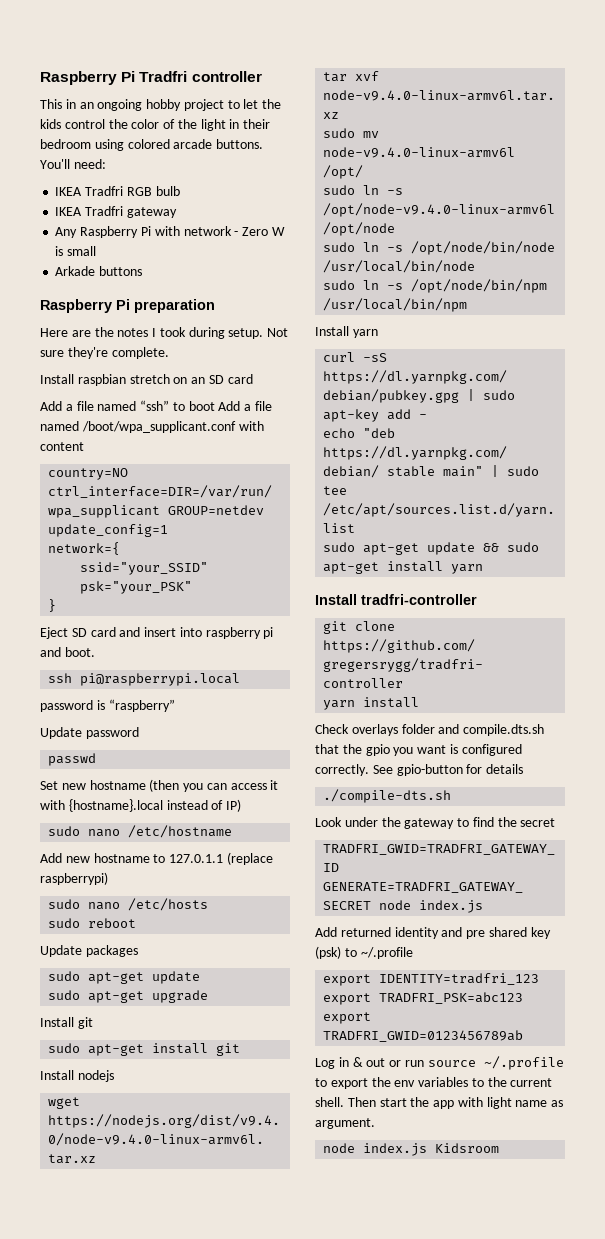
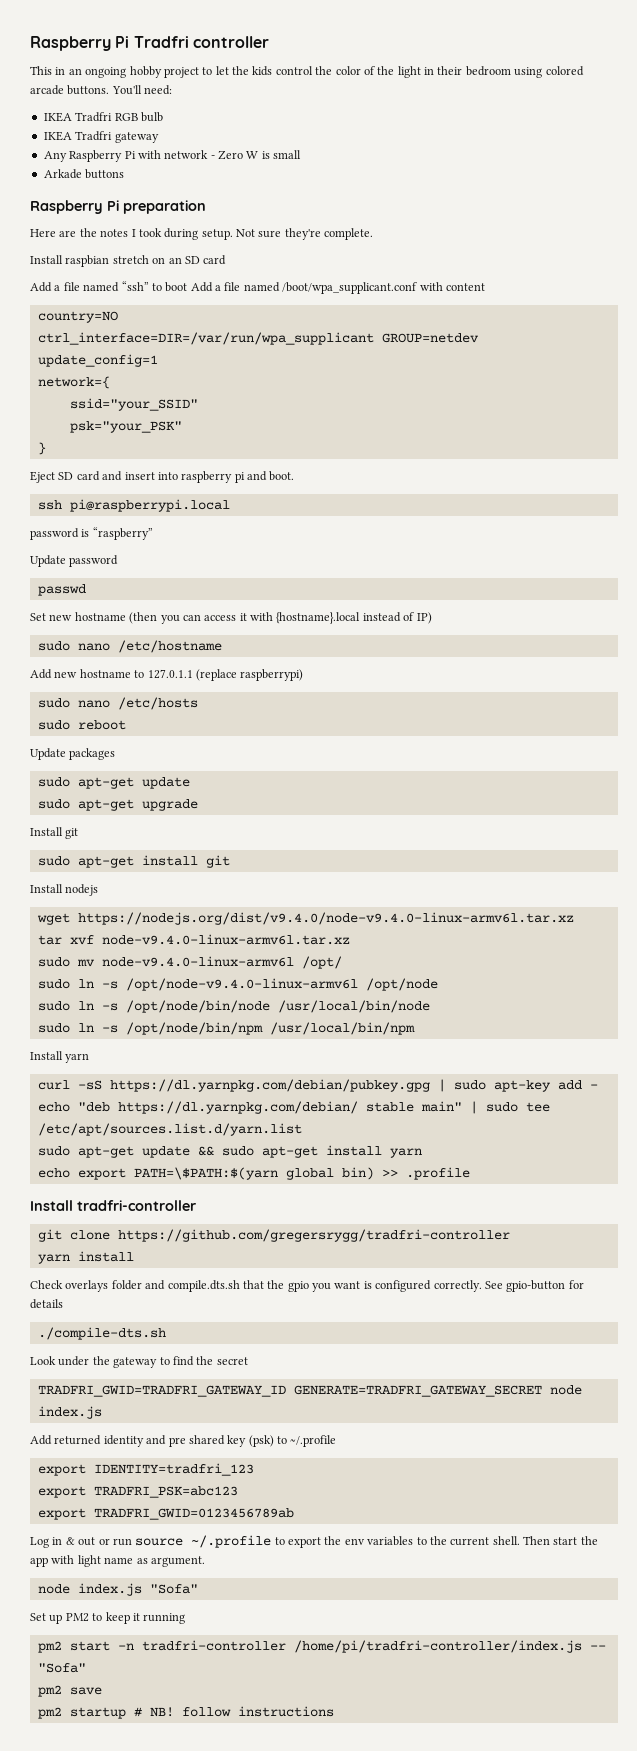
+ echo export PATH=\$PATH:$(yarn global bin) >> .profile
- node index.js Kidsroom
+ node index.js "Sofa"
+ Set up PM2 to keep it running
+ pm2 start -n tradfri-controller /home/pi/tradfri-controller/index.js -- "Sofa"
+ pm2 save
+ pm2 startup # NB! follow instructions

